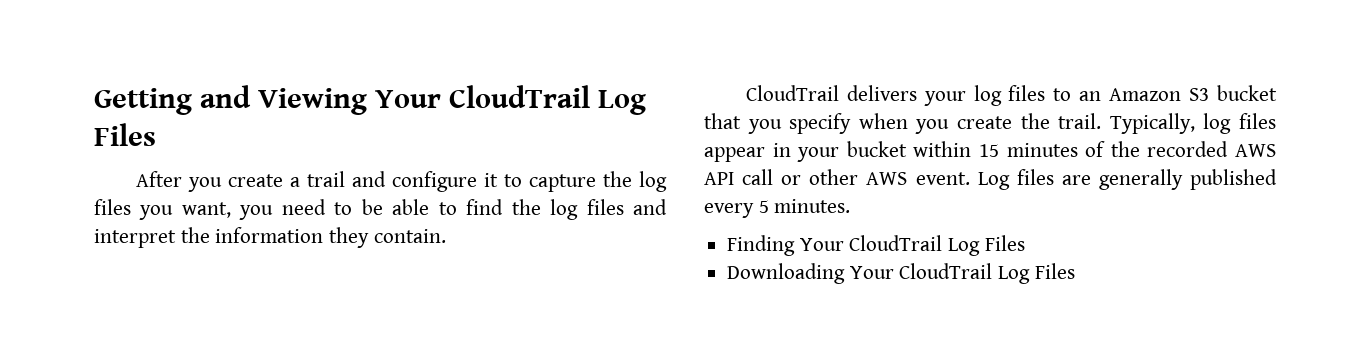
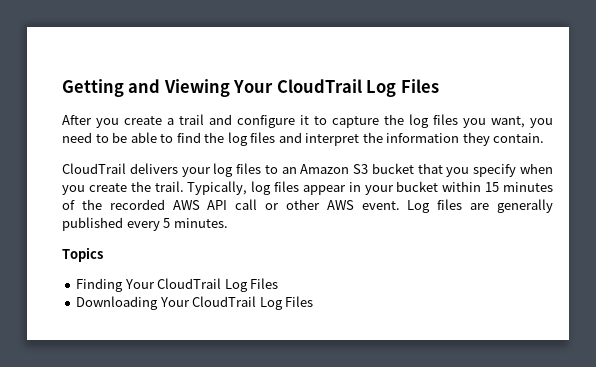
+ Topics

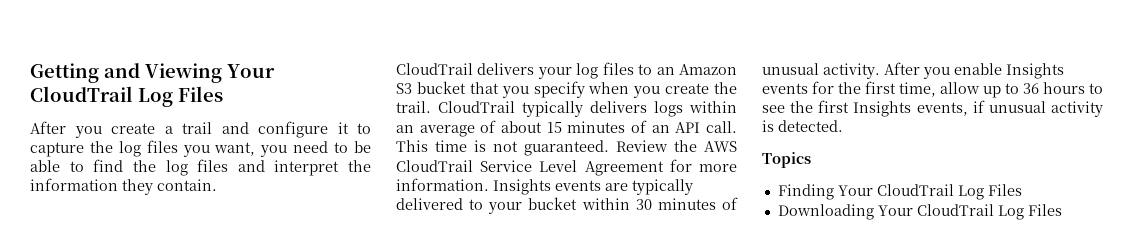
- Typically, log files appear in your bucket within 15 minutes of the recorded AWS API call or other AWS event. Log files are generally published every 5 minutes.
+ CloudTrail typically delivers logs within an average of about 15 minutes of an API call. This time is not guaranteed. Review the AWS CloudTrail Service Level Agreement for more information. Insights events are typically delivered to your bucket within 30 minutes of unusual activity. After you enable Insights events for the first time, allow up to 36 hours to see the first Insights events, if unusual activity is detected.

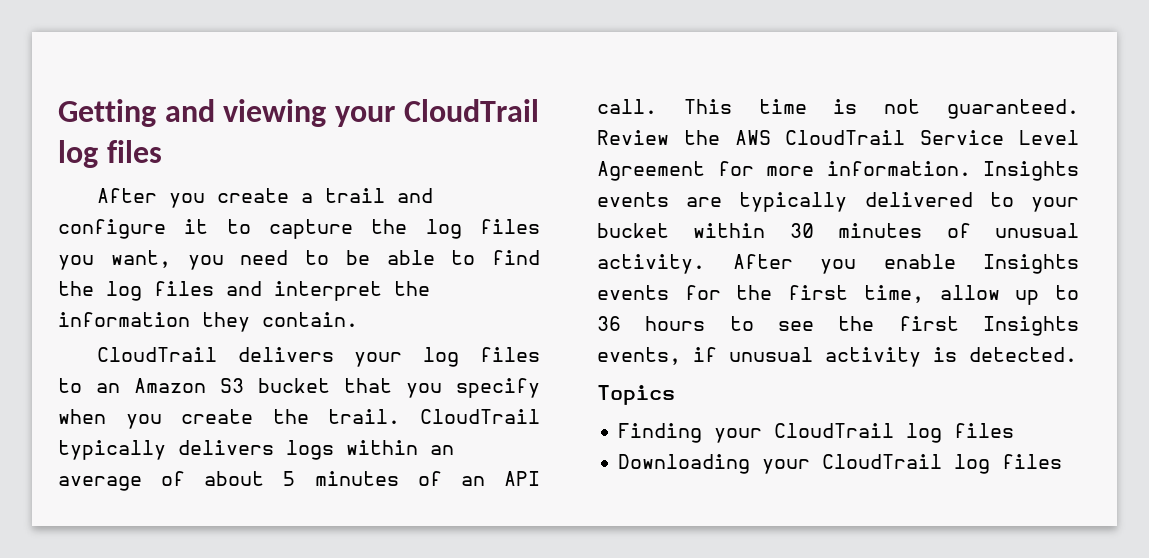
- Getting and Viewing Your CloudTrail Log Files
+ Getting and viewing your CloudTrail log files
- CloudTrail typically delivers logs within an average of about 15 minutes of an API call.
+ CloudTrail typically delivers logs within an average of about 5 minutes of an API call.
- Finding Your CloudTrail Log Files
- Downloading Your CloudTrail Log Files
+ Finding your CloudTrail log files
+ Downloading your CloudTrail log files

